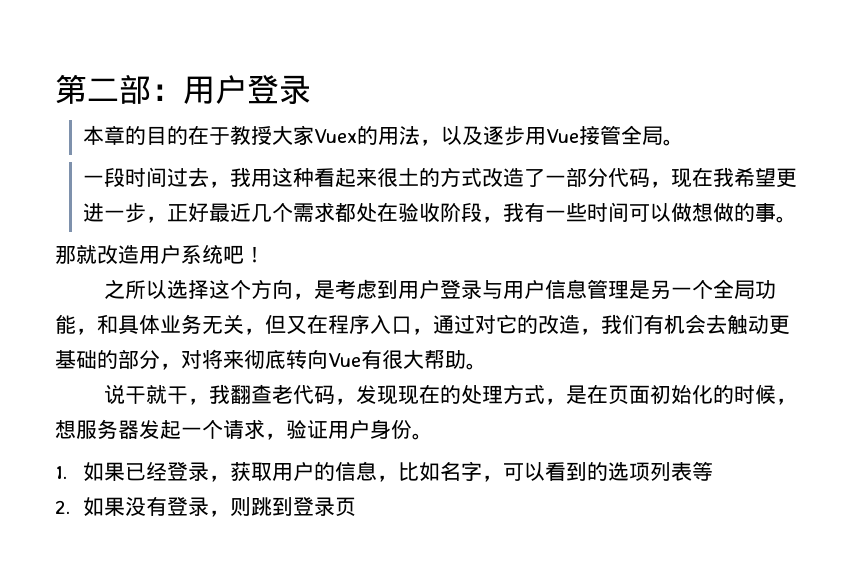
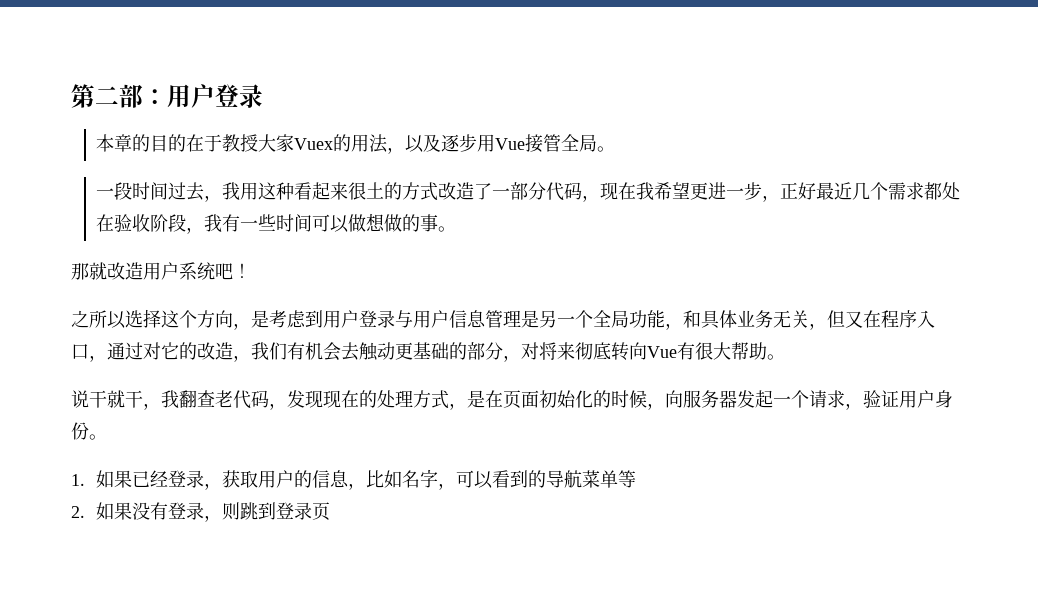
- 说干就干，我翻查老代码，发现现在的处理方式，是在页面初始化的时候，想服务器发起一个请求，验证用户身份。
+ 说干就干，我翻查老代码，发现现在的处理方式，是在页面初始化的时候，向服务器发起一个请求，验证用户身份。
- 1.如果已经登录，获取用户的信息，比如名字，可以看到的选项列表等
+ 1.如果已经登录，获取用户的信息，比如名字，可以看到的导航菜单等

